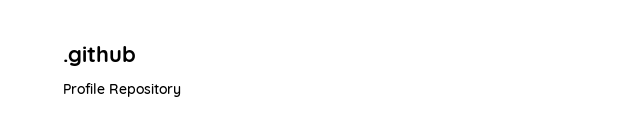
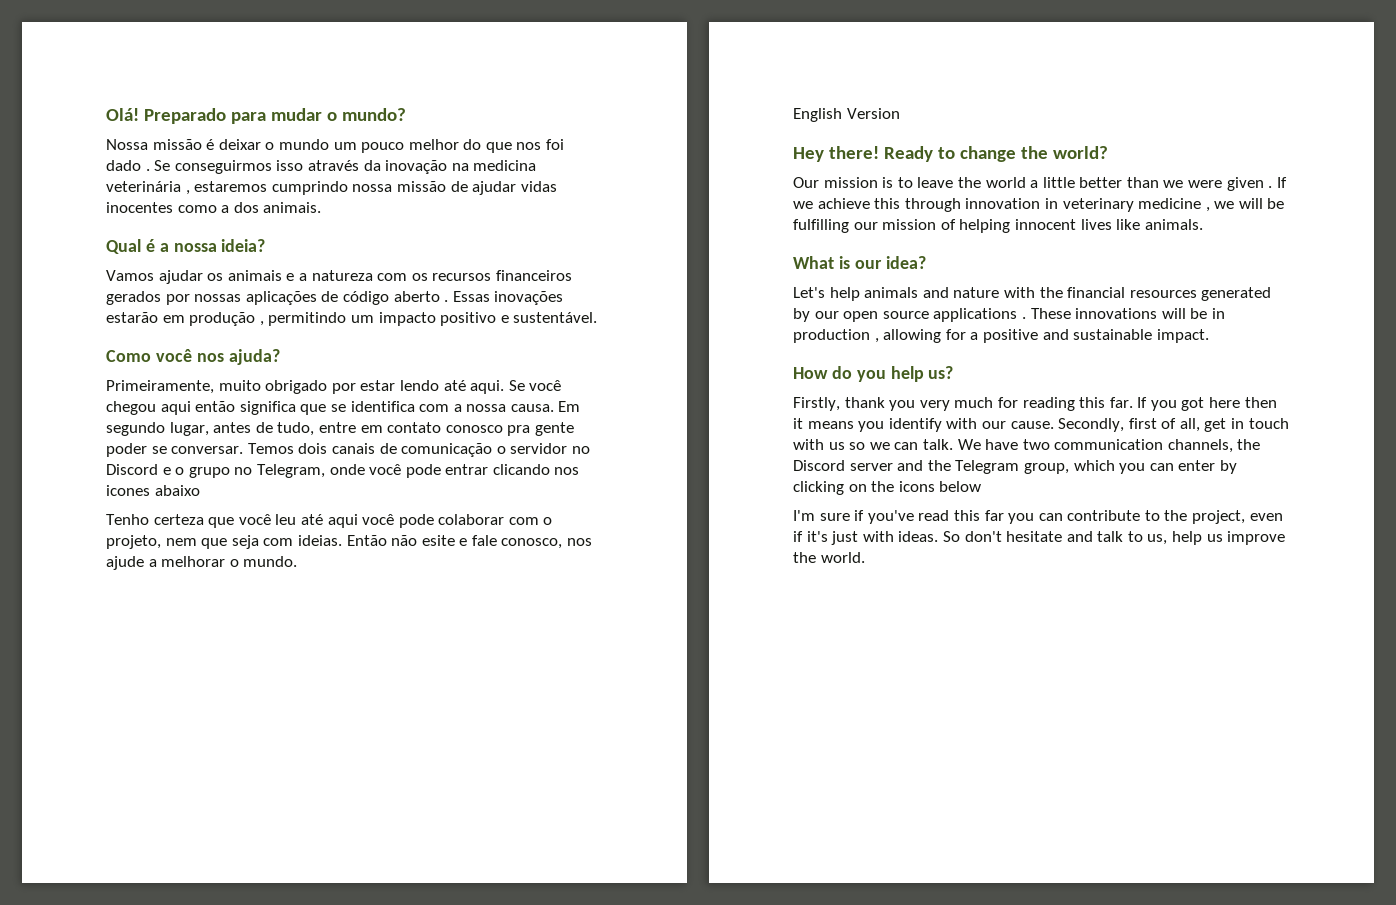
- .github
- Profile Repository
+ Olá! Preparado para mudar o mundo?
+ Nossa missão é deixar o mundo um pouco melhor do que nos foi dado . Se conseguirmos isso através da inovação na medicina veterinária , estaremos cumprindo nossa missão de ajudar vidas inocentes como a dos animais.
+ Qual é a nossa ideia?
+ Vamos ajudar os animais e a natureza com os recursos financeiros gerados por nossas aplicações de código aberto . Essas inovações estarão em produção , permitindo um impacto positivo e sustentável.
+ Como você nos ajuda?
+ Primeiramente, muito obrigado por estar lendo até aqui. Se você chegou aqui então significa que se identifica com a nossa causa. Em segundo lugar, antes de tudo, entre em contato conosco pra gente poder se conversar. Temos dois canais de comunicação o servidor no Discord e o grupo no Telegram, onde você pode entrar clicando nos icones abaixo
+ Tenho certeza que você leu até aqui você pode colaborar com o projeto, nem que seja com ideias. Então não esite e fale conosco, nos ajude a melhorar o mundo.
+ English Version
+ Hey there! Ready to change the world?
+ Our mission is to leave the world a little better than we were given . If we achieve this through innovation in veterinary medicine , we will be fulfilling our mission of helping innocent lives like animals.
+ What is our idea?
+ Let's help animals and nature with the financial resources generated by our open source applications . These innovations will be in production , allowing for a positive and sustainable impact.
+ How do you help us?
+ Firstly, thank you very much for reading this far. If you got here then it means you identify with our cause. Secondly, first of all, get in touch with us so we can talk. We have two communication channels, the Discord server and the Telegram group, which you can enter by clicking on the icons below
+ I'm sure if you've read this far you can contribute to the project, even if it's just with ideas. So don't hesitate and talk to us, help us improve the world.

